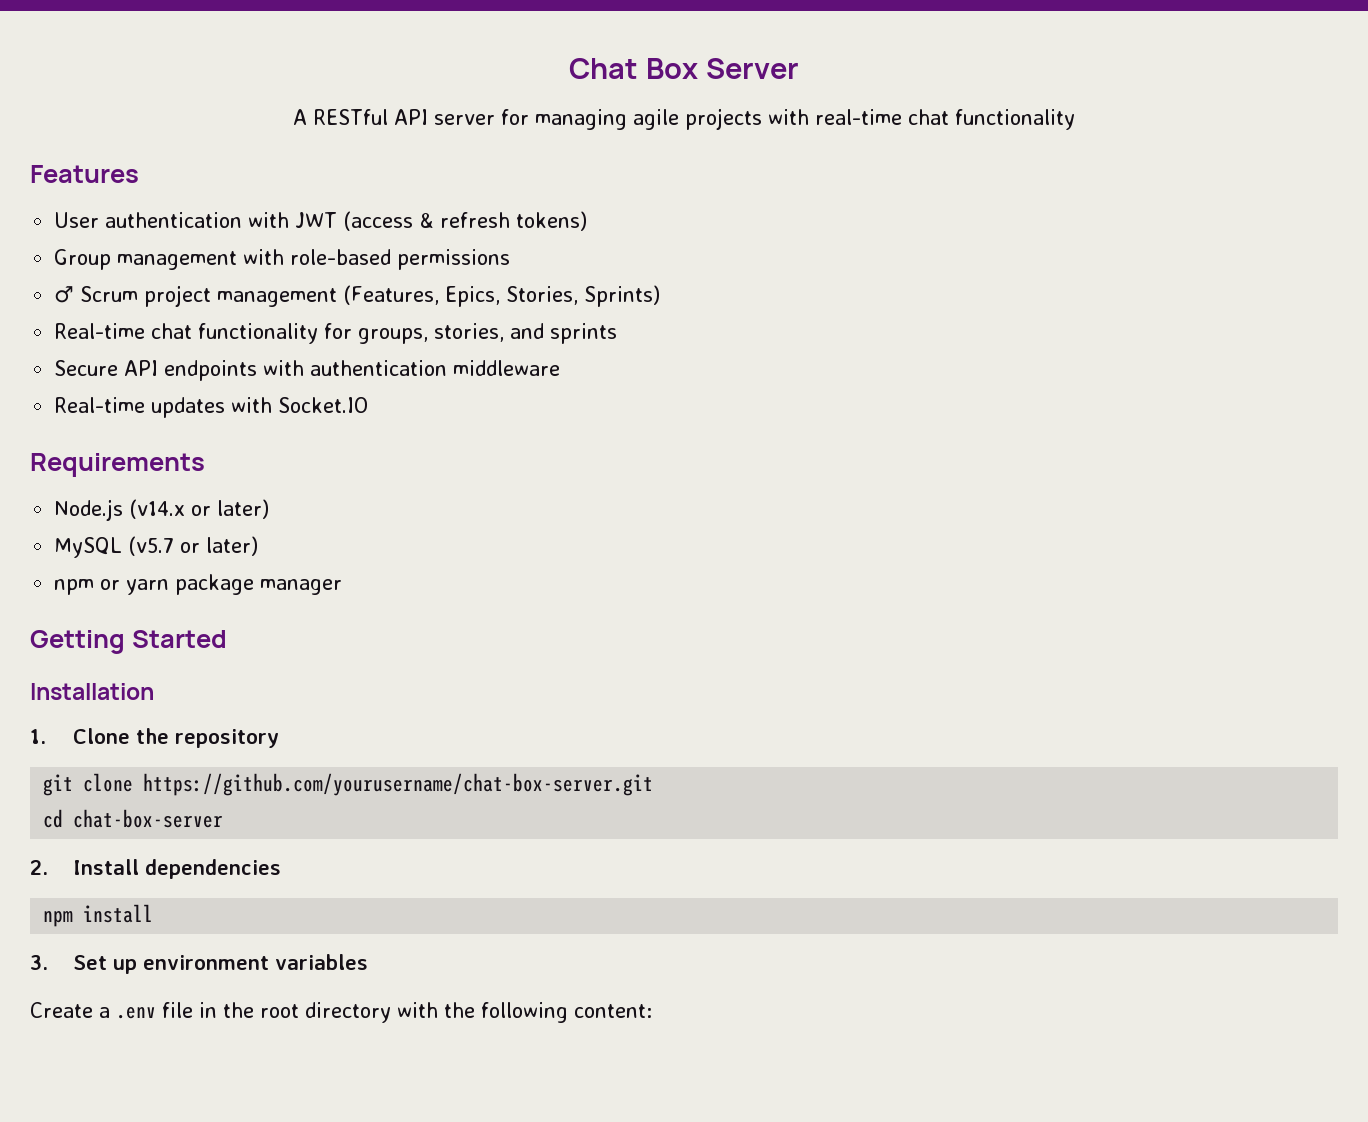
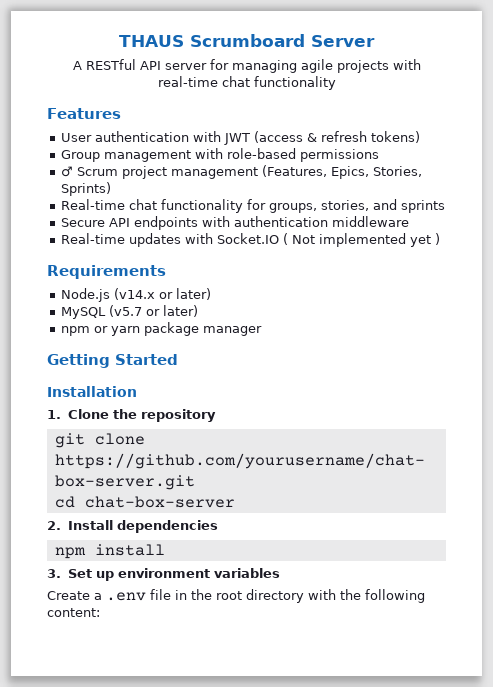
- Chat Box Server
+ THAUS Scrumboard Server
- Real-time updates with Socket.IO
+ Real-time updates with Socket.IO ( Not implemented yet )

